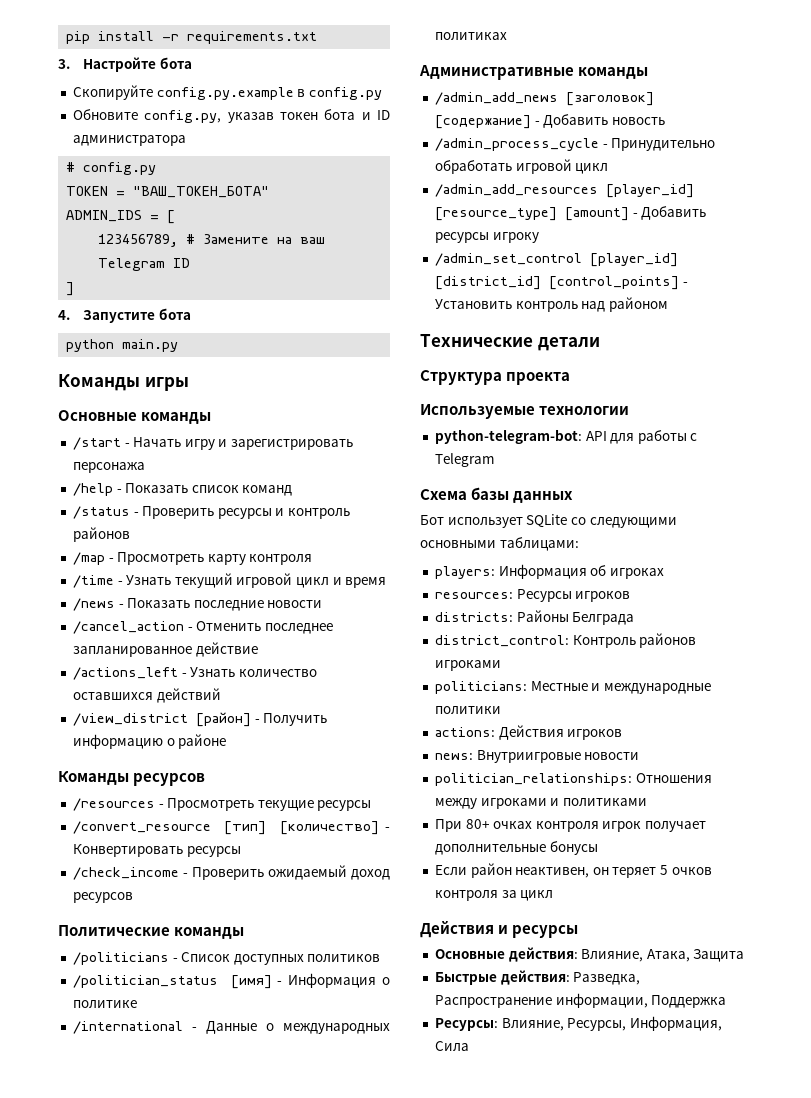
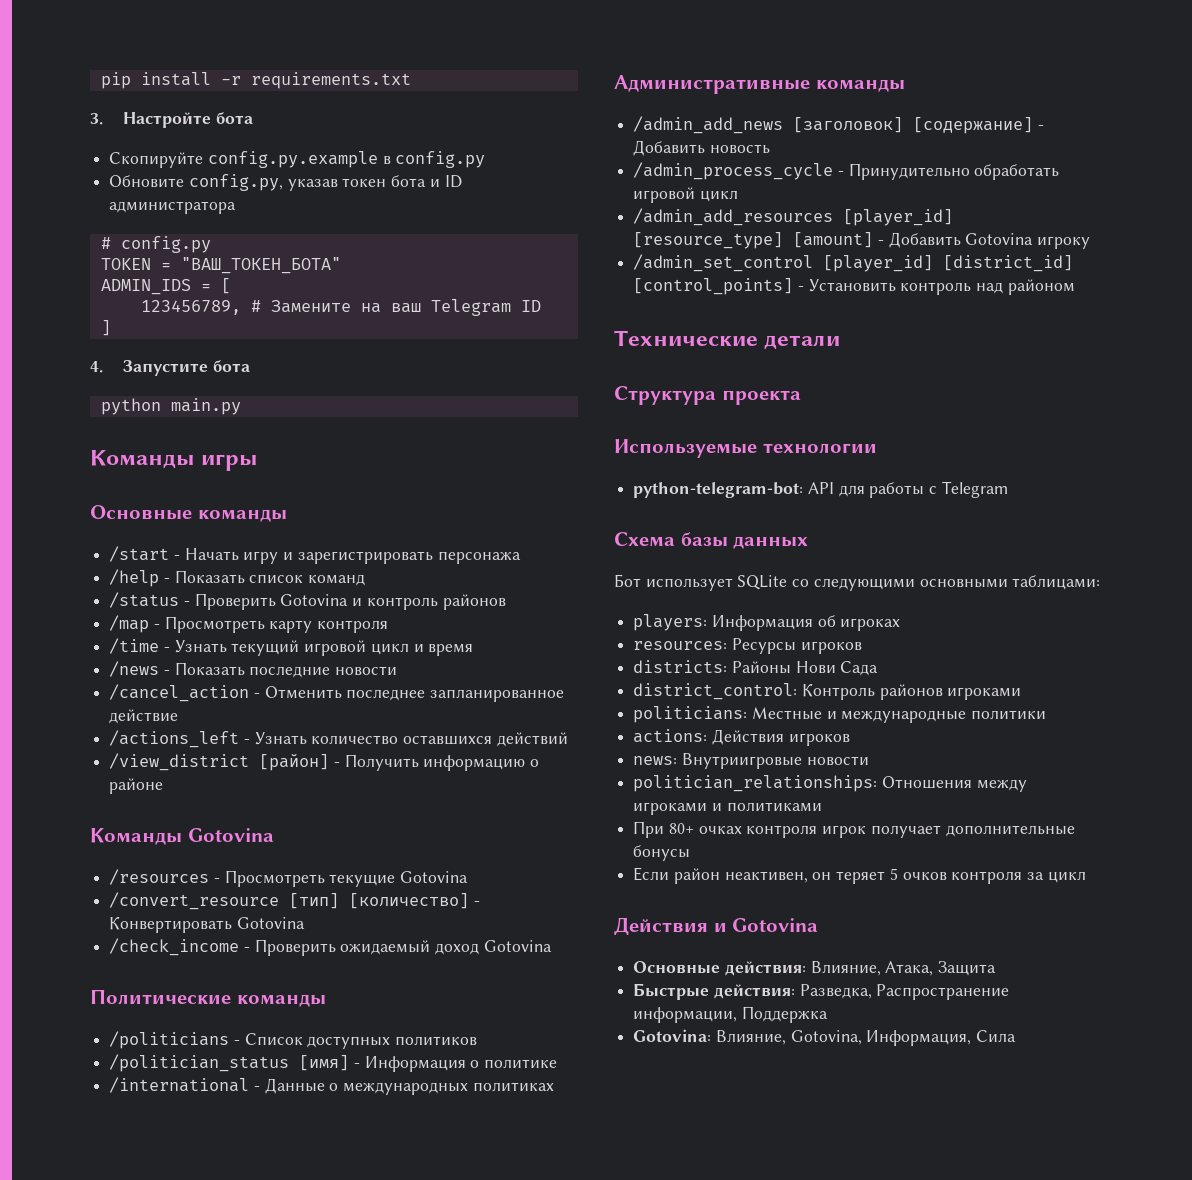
- /status - Проверить ресурсы и контроль районов
+ /status - Проверить Gotovina и контроль районов
- Команды ресурсов
+ Команды Gotovina
- /resources - Просмотреть текущие ресурсы
+ /resources - Просмотреть текущие Gotovina
- /convert_resource [тип] [количество] - Конвертировать ресурсы
+ /convert_resource [тип] [количество] - Конвертировать Gotovina
- /check_income - Проверить ожидаемый доход ресурсов
+ /check_income - Проверить ожидаемый доход Gotovina
- /admin_add_resources [player_id] [resource_type] [amount] - Добавить ресурсы игроку
+ /admin_add_resources [player_id] [resource_type] [amount] - Добавить Gotovina игроку
- districts: Районы Белграда
+ districts: Районы Нови Сада
- Действия и ресурсы
+ Действия и Gotovina
- Ресурсы: Влияние, Ресурсы, Информация, Сила
+ Gotovina: Влияние, Gotovina, Информация, Сила

